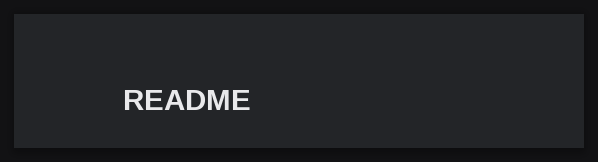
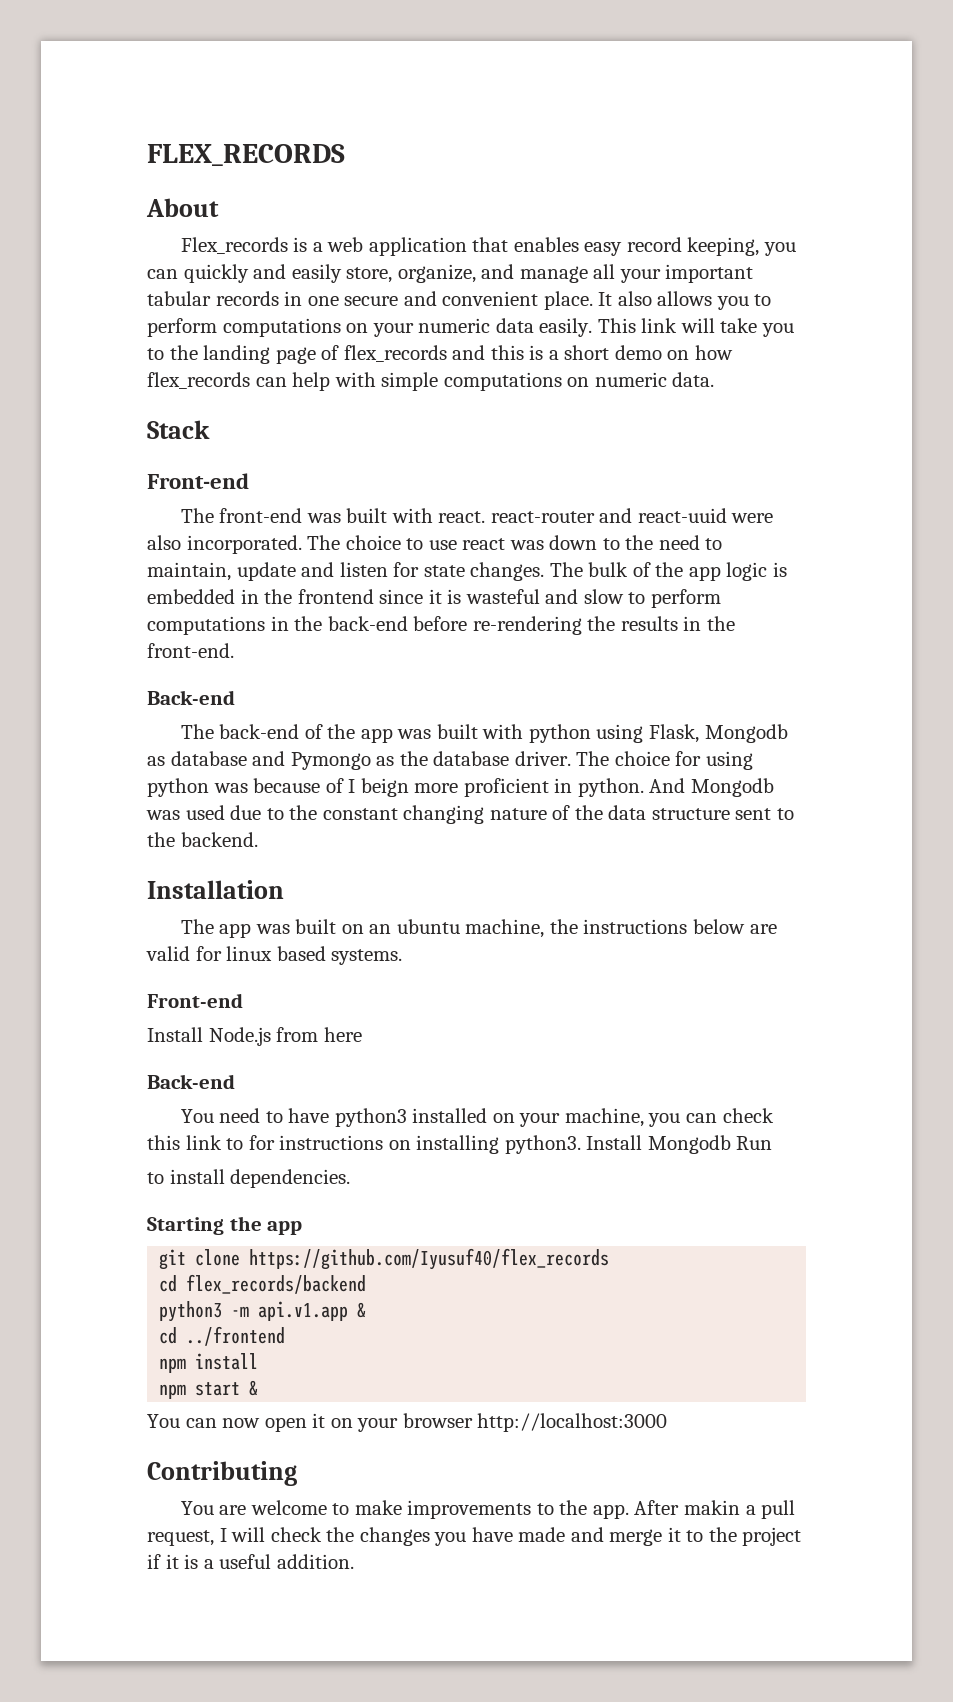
- README
+ FLEX_RECORDS
+ About
+ Flex_records is a web application that enables easy record keeping, you can quickly and easily store, organize, and manage all your important tabular records in one secure and convenient place. It also allows you to perform computations on your numeric data easily. This link will take you to the landing page of flex_records and this is a short demo on how flex_records can help with simple computations on numeric data.
+ Stack
+ Front-end
+ The front-end was built with react. react-router and react-uuid were also incorporated. The choice to use react was down to the need to maintain, update and listen for state changes. The bulk of the app logic is embedded in the frontend since it is wasteful and slow to perform computations in the back-end before re-rendering the results in the front-end.
+ Back-end
+ The back-end of the app was built with python using Flask, Mongodb as database and Pymongo as the database driver. The choice for using python was because of I beign more proficient in python. And Mongodb was used due to the constant changing nature of the data structure sent to the backend.
+ Installation
+ The app was built on an ubuntu machine, the instructions below are valid for linux based systems.
+ Front-end
+ Install Node.js from here
+ Back-end
+ You need to have python3 installed on your machine, you can check this link to for instructions on installing python3. Install Mongodb Run
+ to install dependencies.
+ Starting the app
+ git clone https://github.com/Iyusuf40/flex_records
+ cd flex_records/backend
+ python3 -m api.v1.app &
+ cd ../frontend
+ npm install
+ npm start &
+ You can now open it on your browser http://localhost:3000
+ Contributing
+ You are welcome to make improvements to the app. After makin a pull request, I will check the changes you have made and merge it to the project if it is a useful addition.

